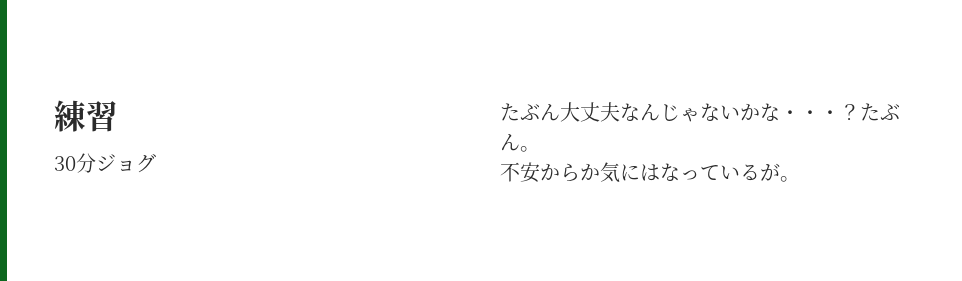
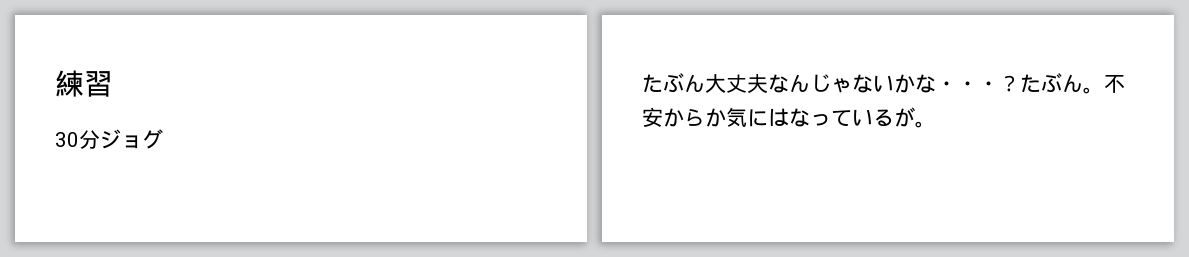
- たぶん。
- 不安からか気にはなっているが。
+ たぶん。不安からか気にはなっているが。

